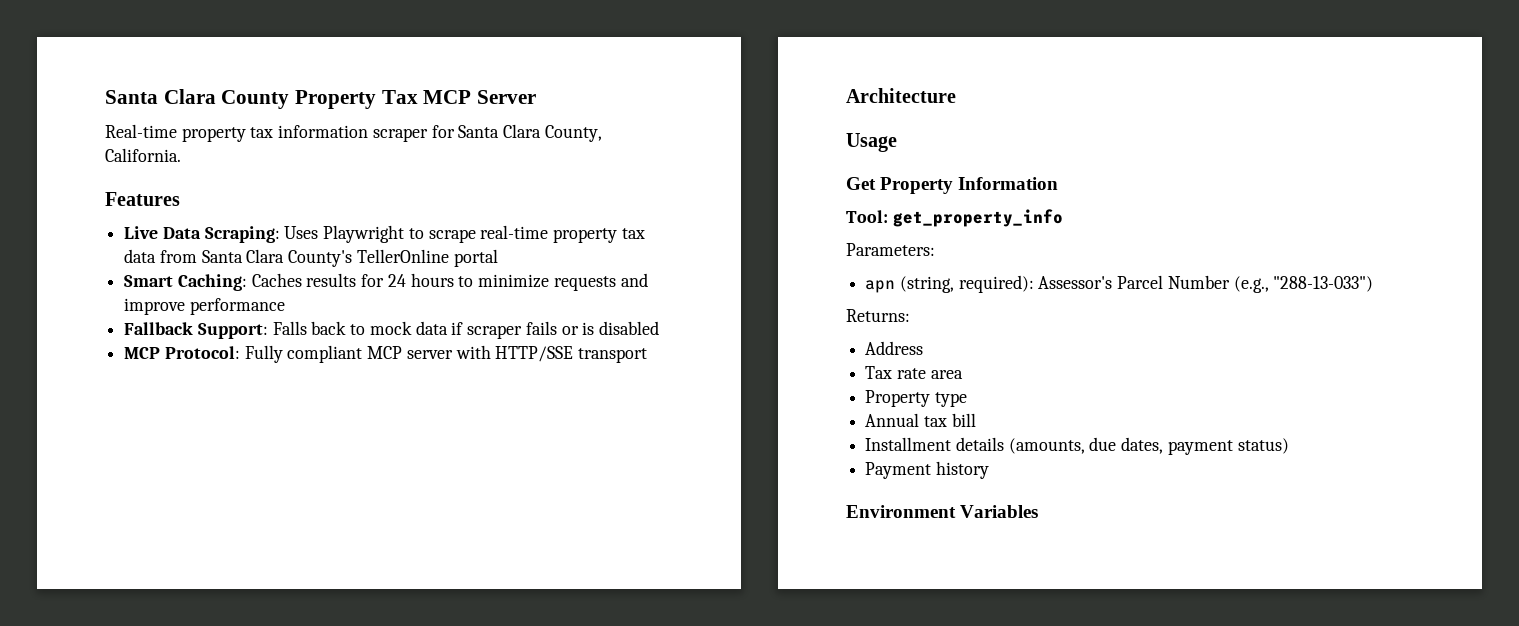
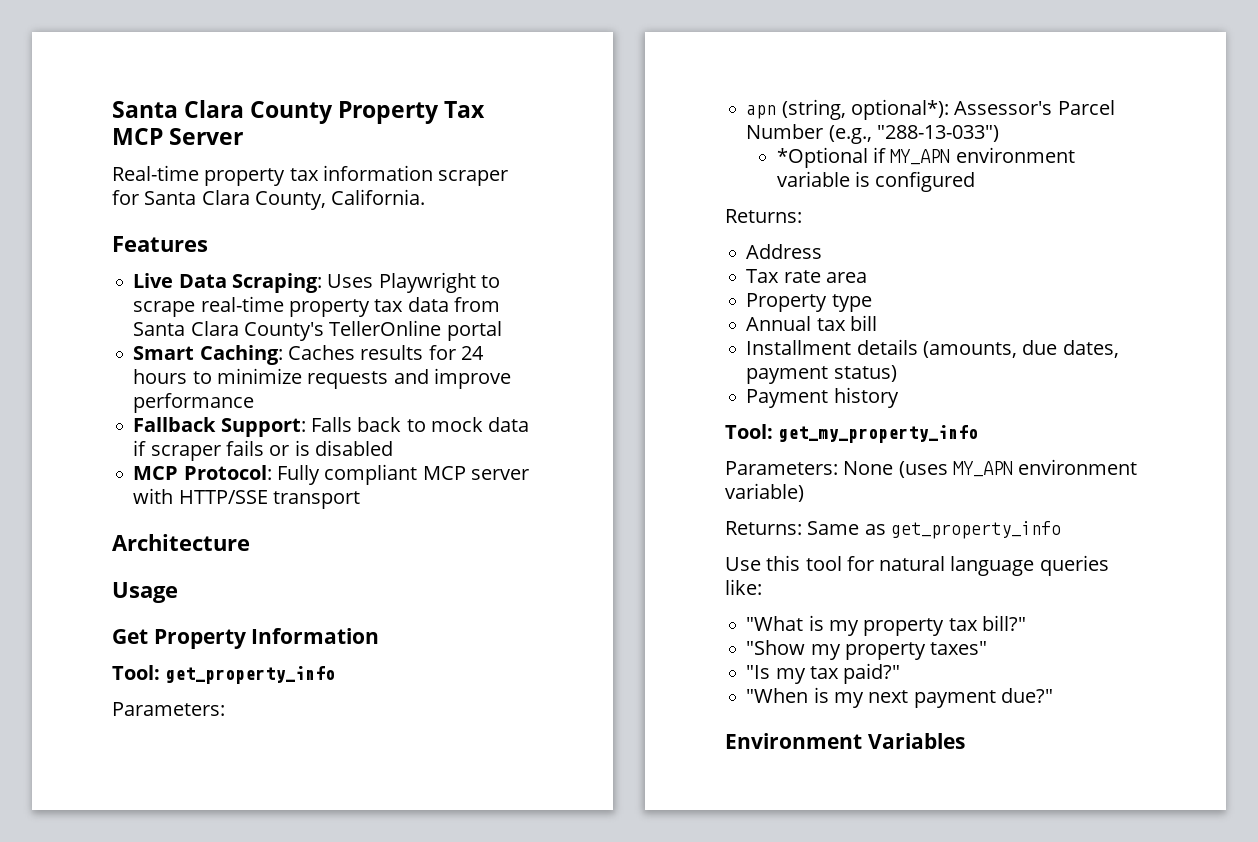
- apn (string, required): Assessor's Parcel Number (e.g., "288-13-033")
+ apn (string, optional*): Assessor's Parcel Number (e.g., "288-13-033")
+ *Optional if MY_APN environment variable is configured
+ Tool: get_my_property_info
+ Parameters: None (uses MY_APN environment variable)
+ Returns: Same as get_property_info
+ Use this tool for natural language queries like:
+ "What is my property tax bill?"
+ "Show my property taxes"
+ "Is my tax paid?"
+ "When is my next payment due?"

